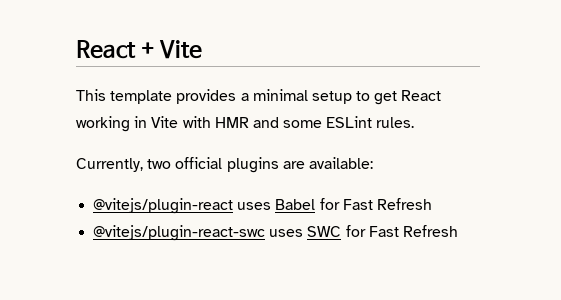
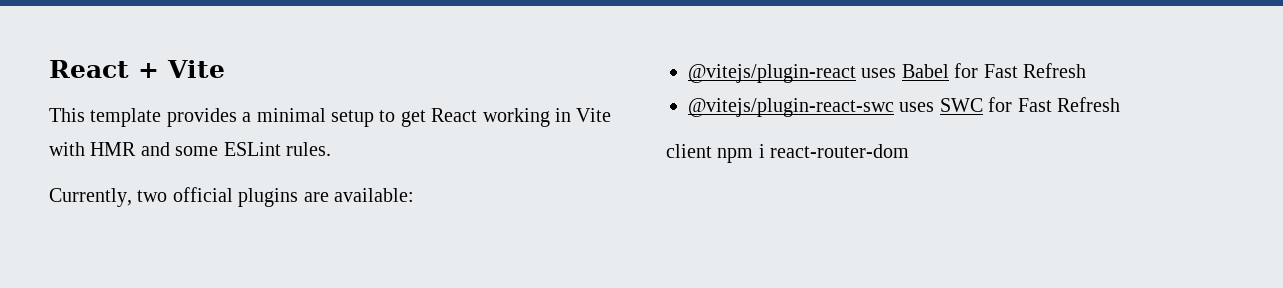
+ client npm i react-router-dom

